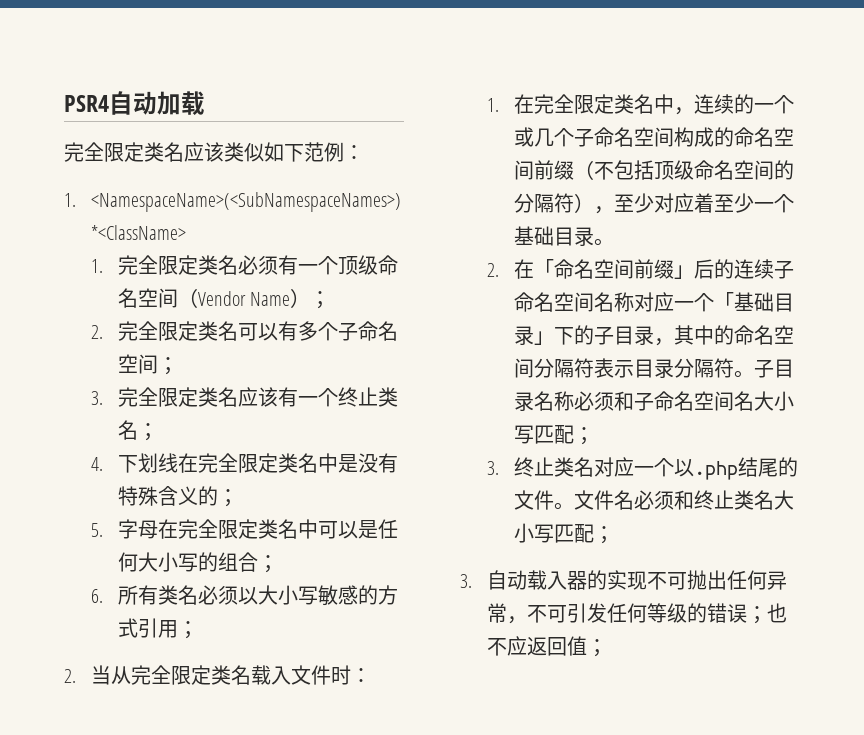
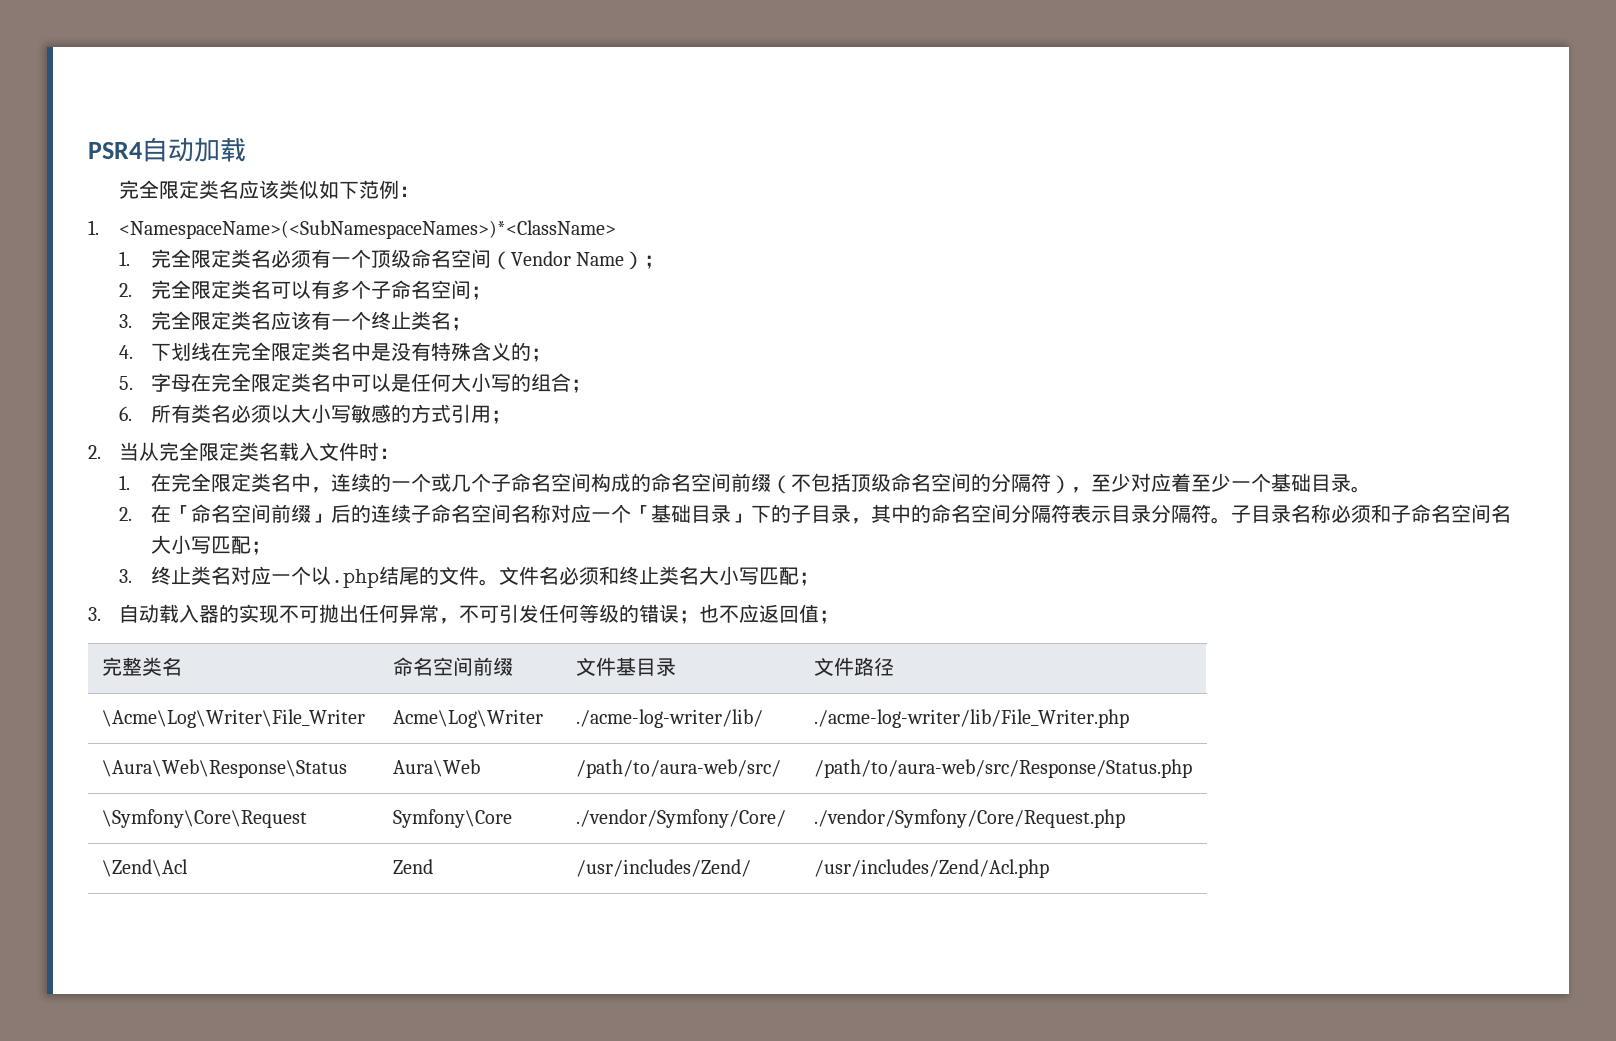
+ 完整类名 | 命名空间前缀 | 文件基目录 | 文件路径
+ \Acme\Log\Writer\File_Writer | Acme\Log\Writer | ./acme-log-writer/lib/ | ./acme-log-writer/lib/File_Writer.php
+ \Aura\Web\Response\Status | Aura\Web | /path/to/aura-web/src/ | /path/to/aura-web/src/Response/Status.php
+ \Symfony\Core\Request | Symfony\Core | ./vendor/Symfony/Core/ | ./vendor/Symfony/Core/Request.php
+ \Zend\Acl | Zend | /usr/includes/Zend/ | /usr/includes/Zend/Acl.php

